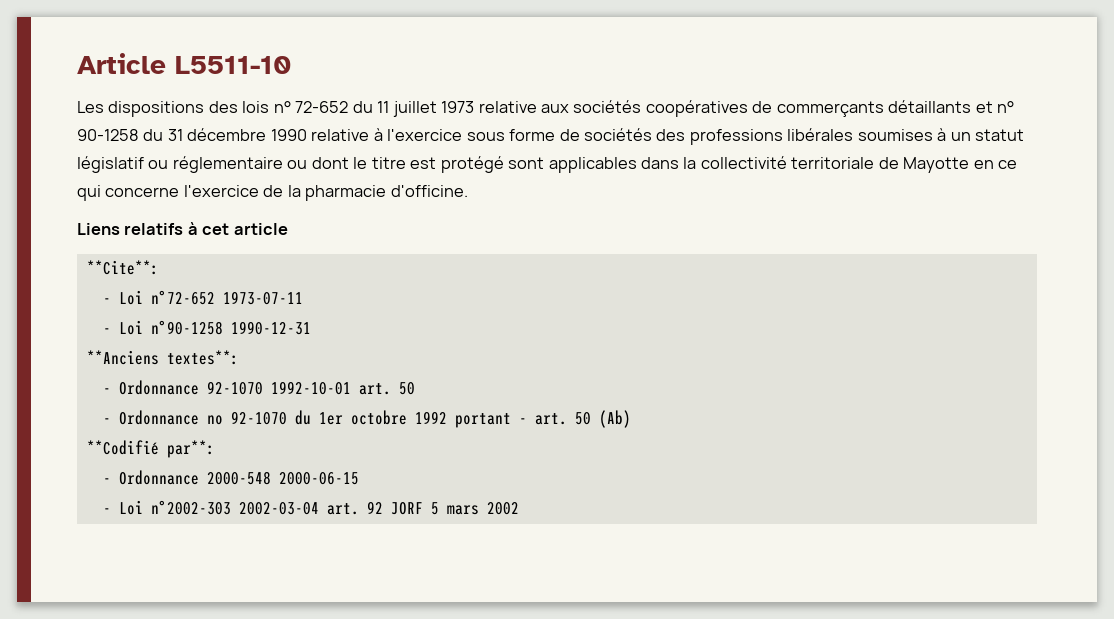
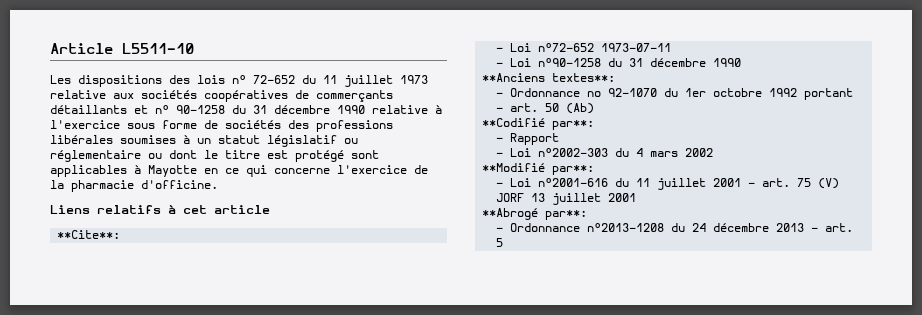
- Les dispositions des lois n° 72-652 du 11 juillet 1973 relative aux sociétés coopératives de commerçants détaillants et n° 90-1258 du 31 décembre 1990 relative à l'exercice sous forme de sociétés des professions libérales soumises à un statut législatif ou réglementaire ou dont le titre est protégé sont applicables dans la collectivité territoriale de Mayotte en ce qui concerne l'exercice de la pharmacie d'officine.
+ Les dispositions des lois n° 72-652 du 11 juillet 1973 relative aux sociétés coopératives de commerçants détaillants et n° 90-1258 du 31 décembre 1990 relative à l'exercice sous forme de sociétés des professions libérales soumises à un statut législatif ou réglementaire ou dont le titre est protégé sont applicables à Mayotte en ce qui concerne l'exercice de la pharmacie d'officine.
- - Loi n°90-1258 1990-12-31
+ - Loi n°90-1258 du 31 décembre 1990
  **Anciens textes**:
- - Ordonnance 92-1070 1992-10-01 art. 50
- - Ordonnance 2000-548 2000-06-15
+ - Rapport
- - Loi n°2002-303 2002-03-04 art. 92 JORF 5 mars 2002
+ - Loi n°2002-303 du 4 mars 2002
+ **Modifié par**:
+ - Loi n°2001-616 du 11 juillet 2001 - art. 75 (V) JORF 13 juillet 2001
+ **Abrogé par**:
+ - Ordonnance n°2013-1208 du 24 décembre 2013 - art. 5

